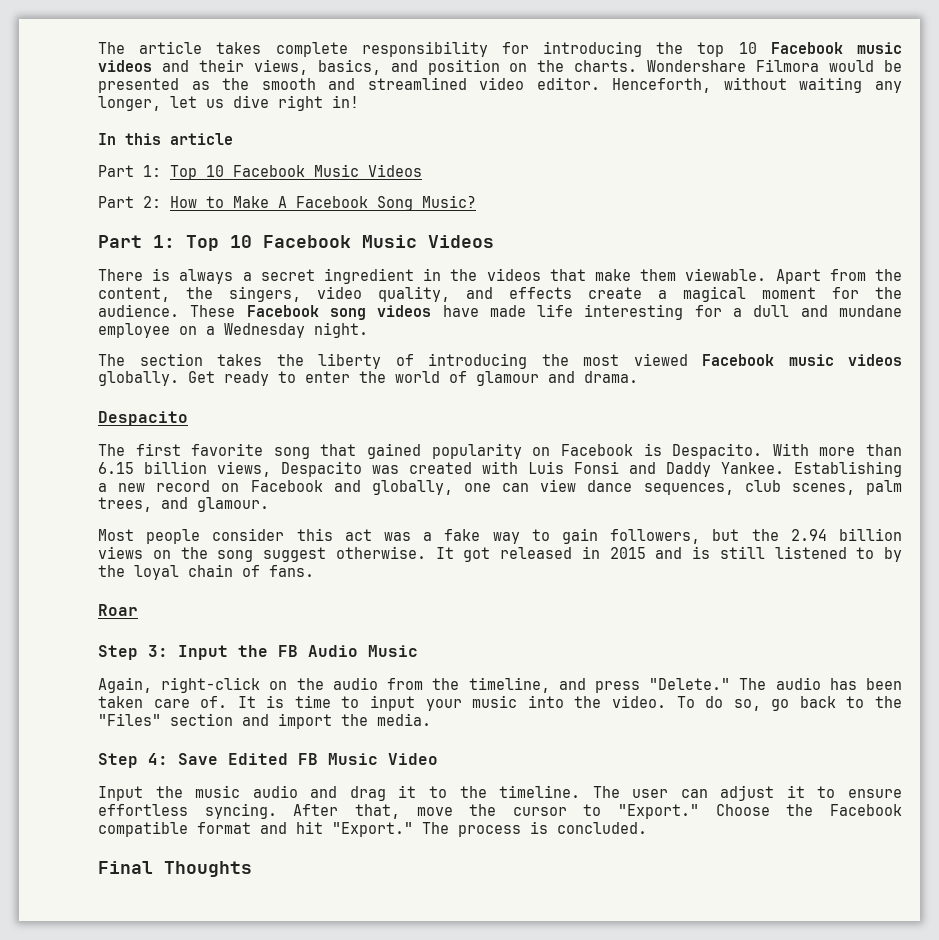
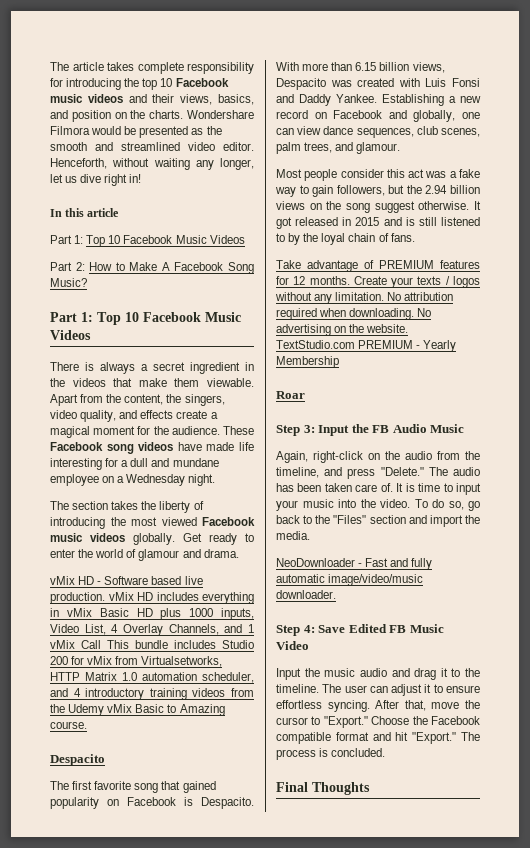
+ vMix HD - Software based live production. vMix HD includes everything in vMix Basic HD plus 1000 inputs, Video List, 4 Overlay Channels, and 1 vMix Call This bundle includes Studio 200 for vMix from Virtualsetworks, HTTP Matrix 1.0 automation scheduler, and 4 introductory training videos from the Udemy vMix Basic to Amazing course.
+ Take advantage of PREMIUM features for 12 months. Create your texts / logos without any limitation. No attribution required when downloading. No advertising on the website. TextStudio.com PREMIUM - Yearly Membership
+ NeoDownloader - Fast and fully automatic image/video/music downloader.

